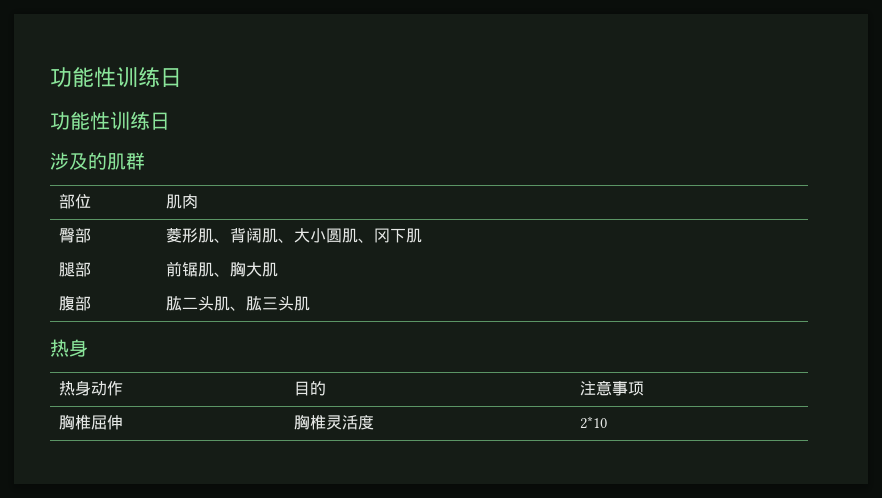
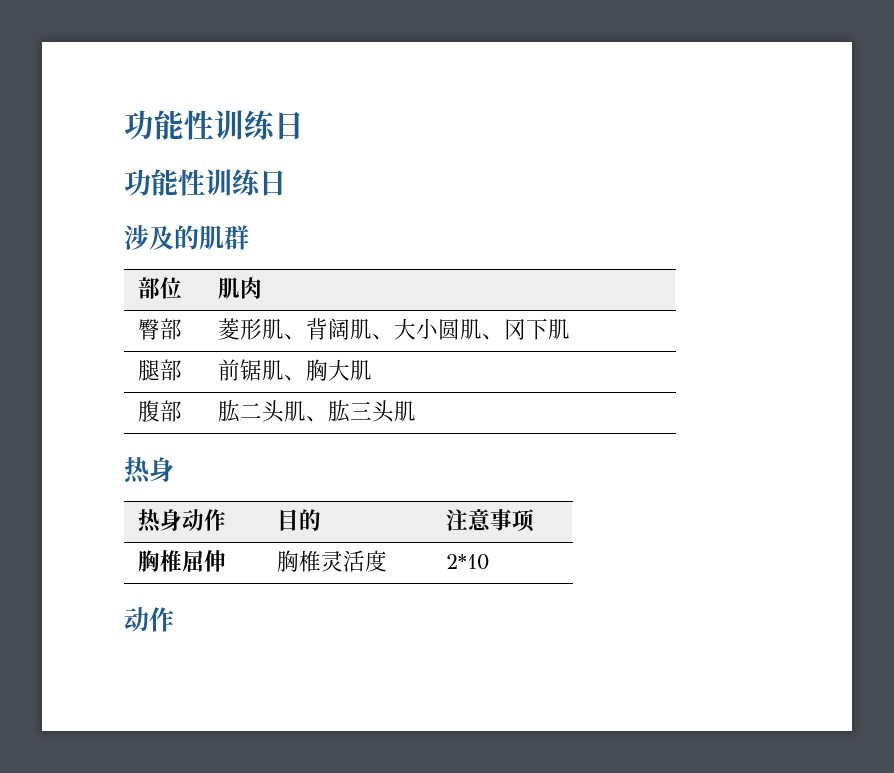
  胸椎屈伸 | 胸椎灵活度 | 2*10
+ 动作

